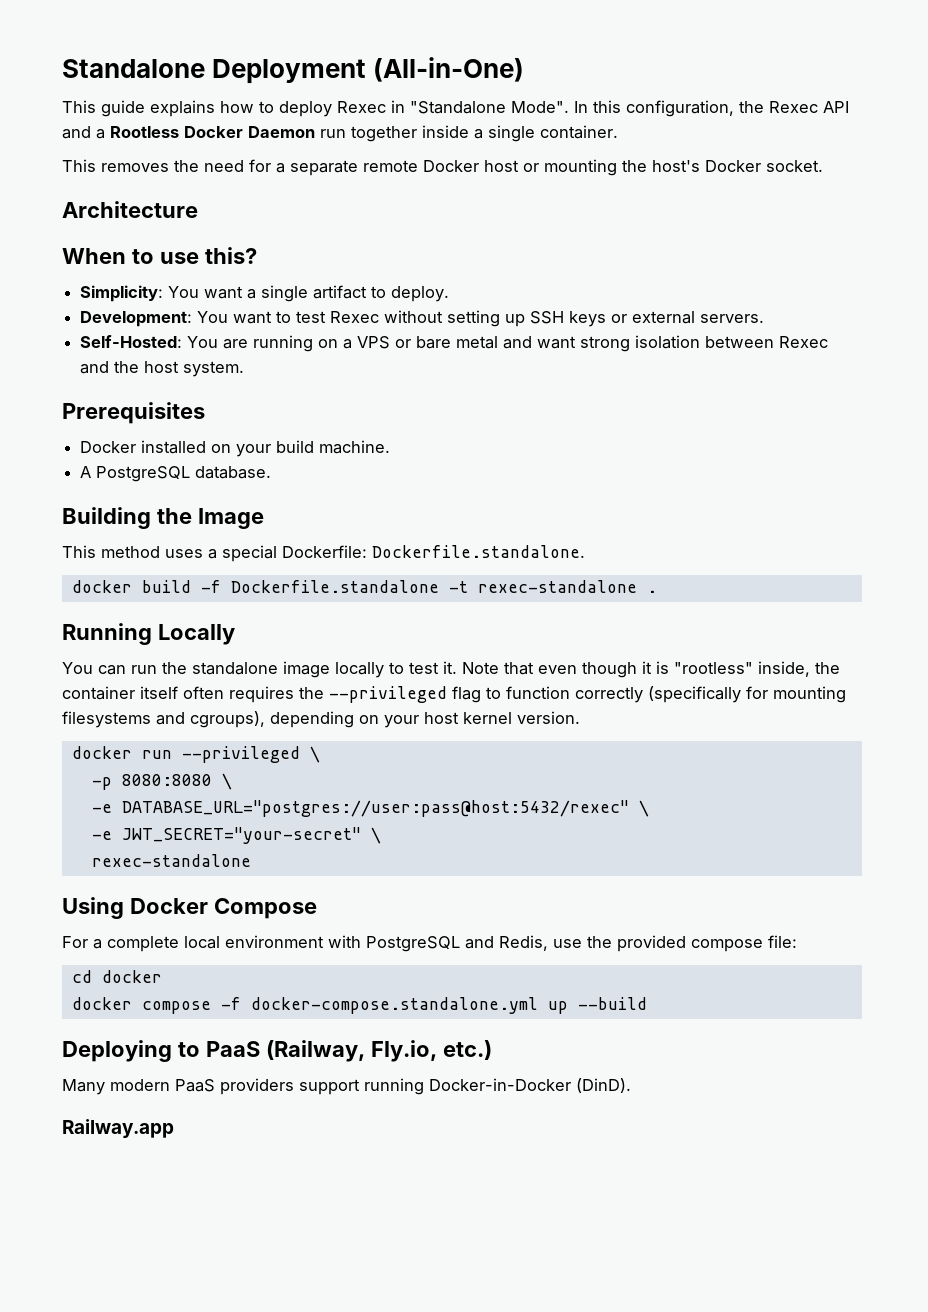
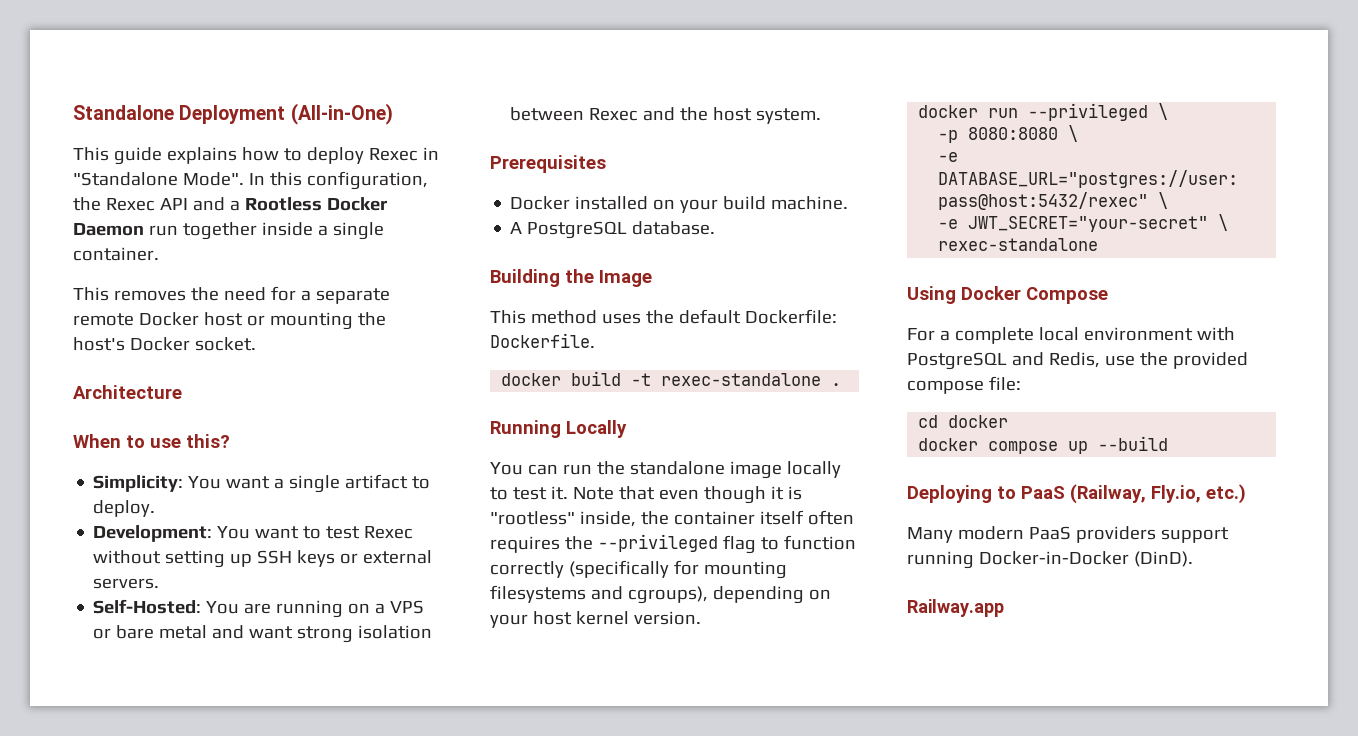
- This method uses a special Dockerfile: Dockerfile.standalone.
+ This method uses the default Dockerfile: Dockerfile.
- docker build -f Dockerfile.standalone -t rexec-standalone .
+ docker build -t rexec-standalone .
- docker compose -f docker-compose.standalone.yml up --build
+ docker compose up --build

